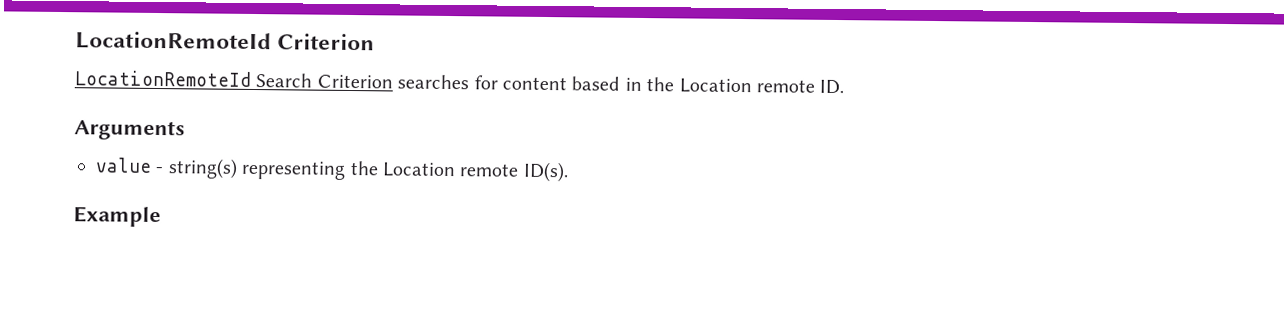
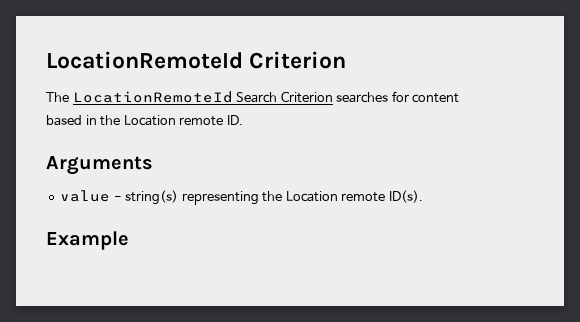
- LocationRemoteId Search Criterion searches for content based in the Location remote ID.
+ The LocationRemoteId Search Criterion searches for content based in the Location remote ID.

